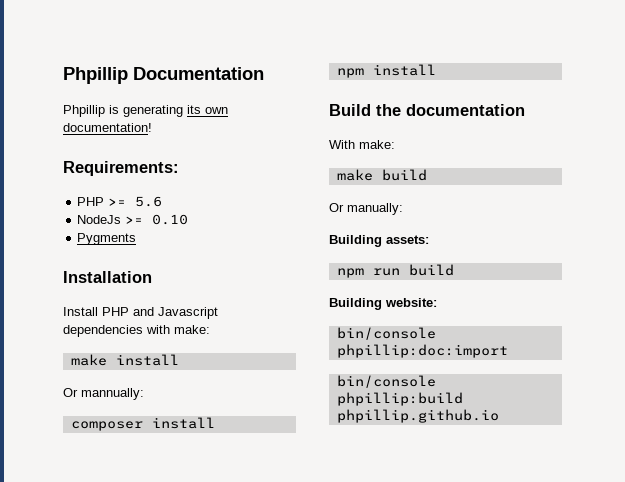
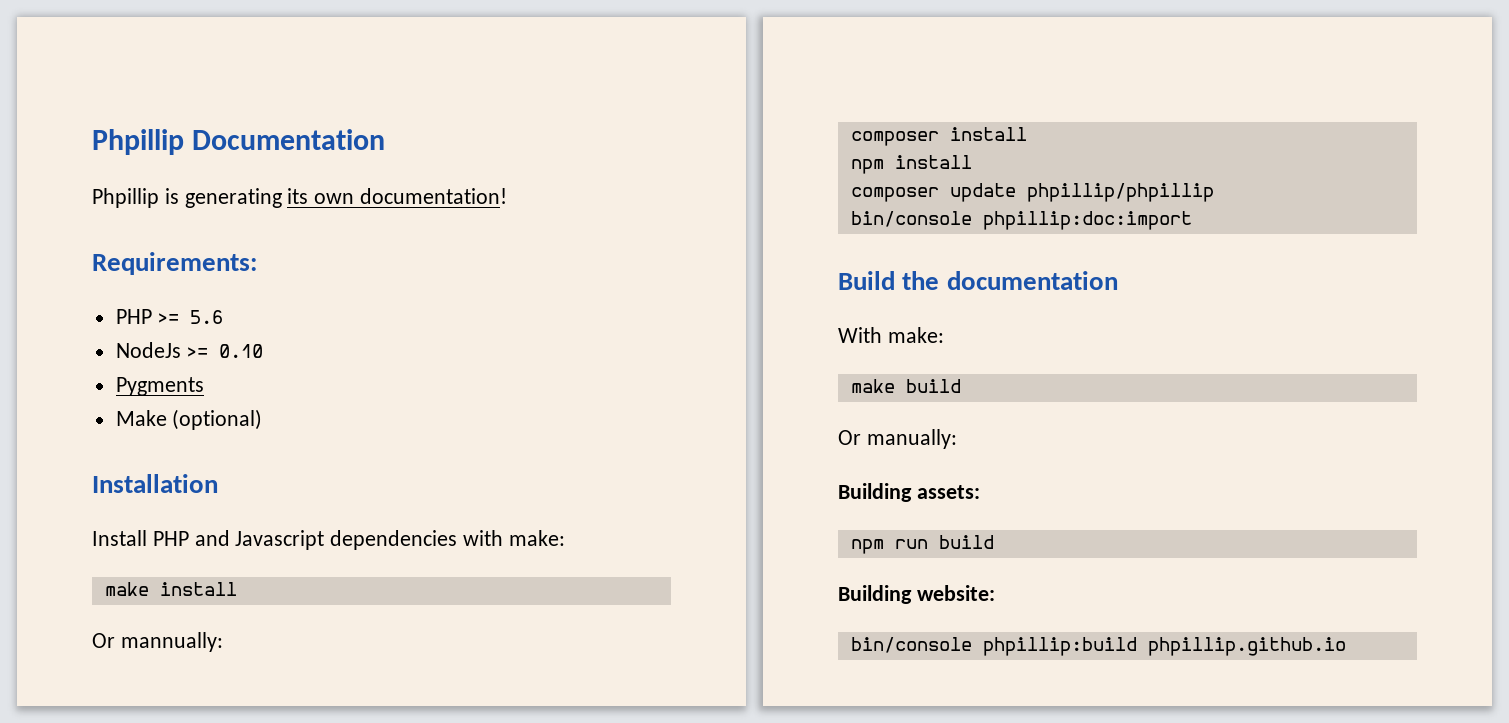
+ Make (optional)
+ composer update phpillip/phpillip
+ bin/console phpillip:doc:import
- bin/console phpillip:doc:import

